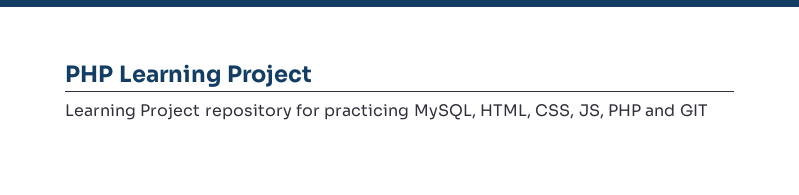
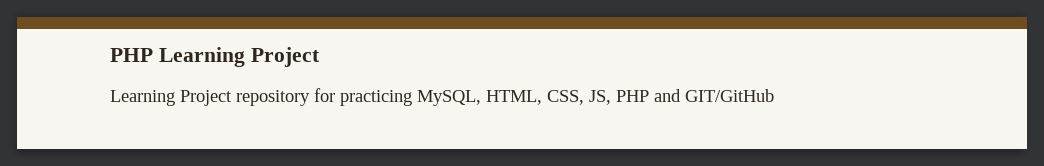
- Learning Project repository for practicing MySQL, HTML, CSS, JS, PHP and GIT
+ Learning Project repository for practicing MySQL, HTML, CSS, JS, PHP and GIT/GitHub

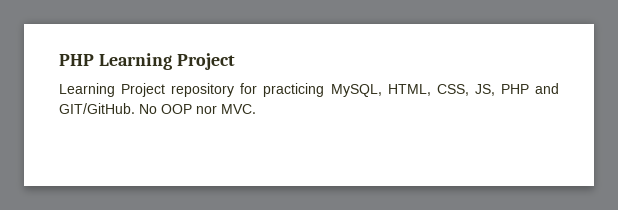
- Learning Project repository for practicing MySQL, HTML, CSS, JS, PHP and GIT/GitHub
+ Learning Project repository for practicing MySQL, HTML, CSS, JS, PHP and GIT/GitHub. No OOP nor MVC.

